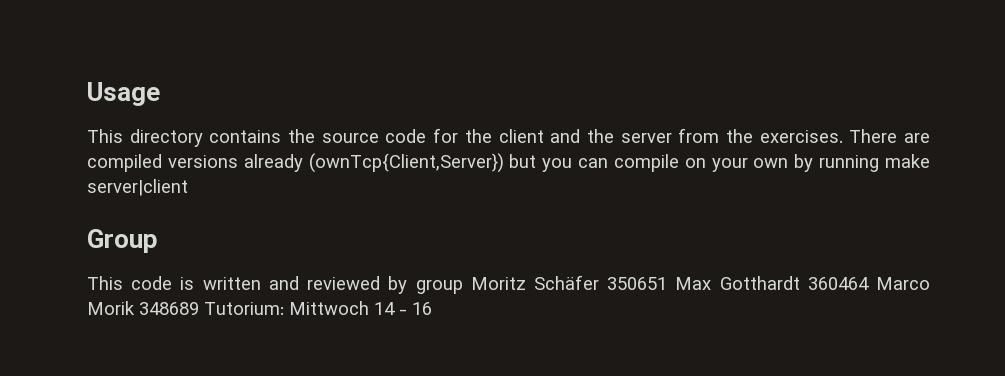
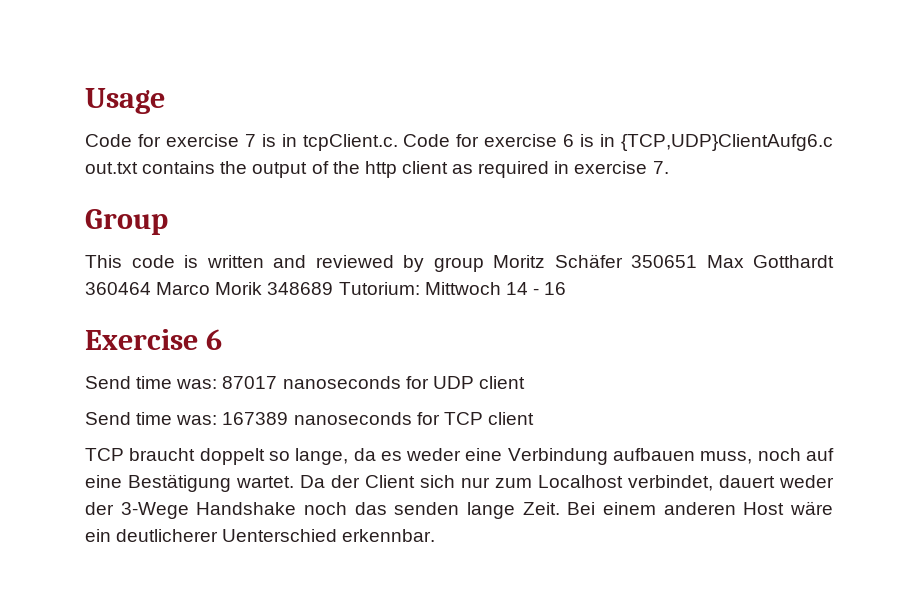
- This directory contains the source code for the client and the server from the exercises. There are compiled versions already (ownTcp{Client,Server}) but you can compile on your own by running make server|client
+ Code for exercise 7 is in tcpClient.c. Code for exercise 6 is in {TCP,UDP}ClientAufg6.c out.txt contains the output of the http client as required in exercise 7.
+ Exercise 6
+ Send time was: 87017 nanoseconds for UDP client
+ Send time was: 167389 nanoseconds for TCP client
+ TCP braucht doppelt so lange, da es weder eine Verbindung aufbauen muss, noch auf eine Bestätigung wartet. Da der Client sich nur zum Localhost verbindet, dauert weder der 3-Wege Handshake noch das senden lange Zeit. Bei einem anderen Host wäre ein deutlicherer Uenterschied erkennbar.

